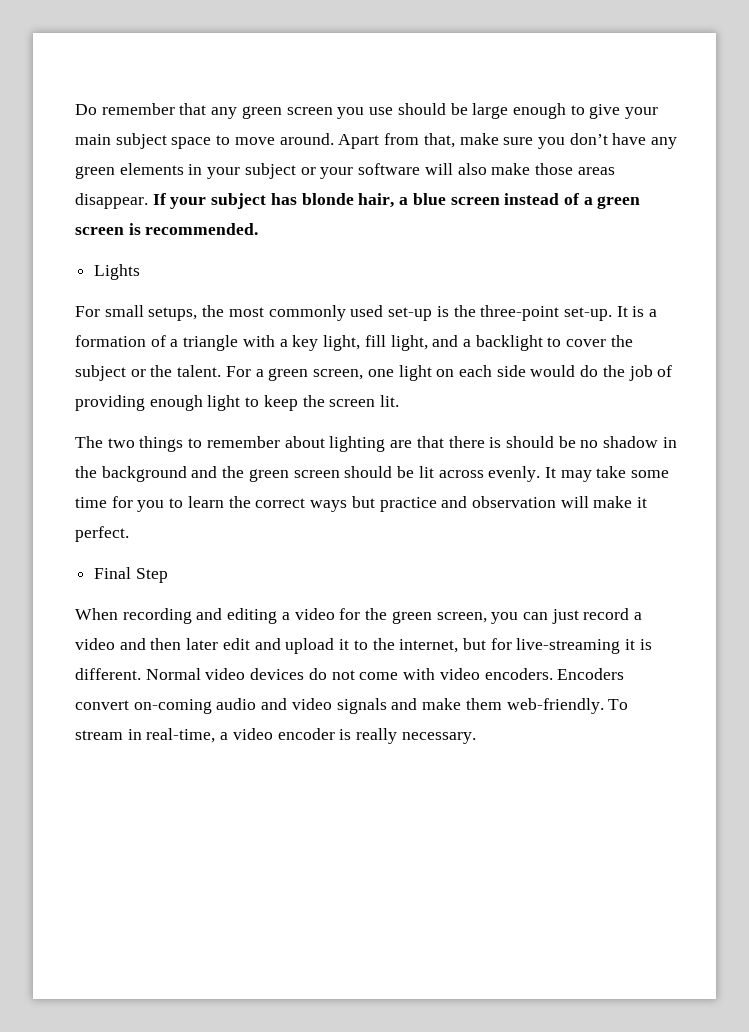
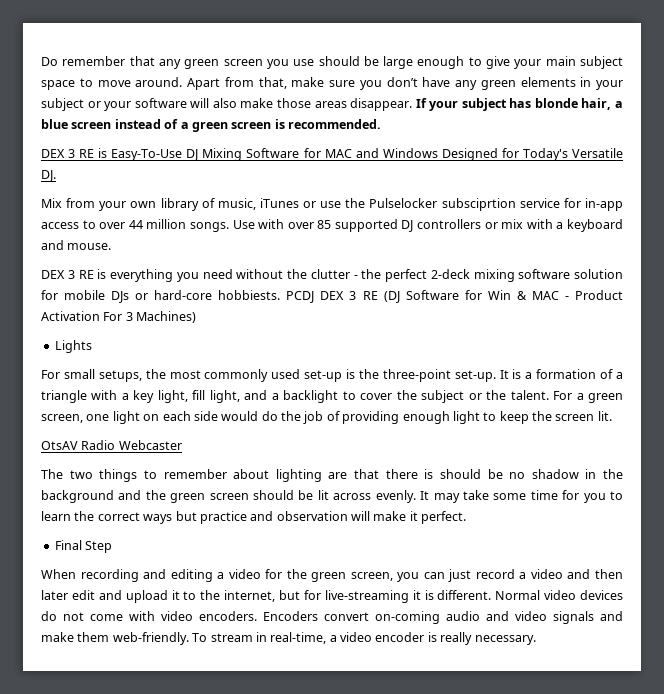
+ DEX 3 RE is Easy-To-Use DJ Mixing Software for MAC and Windows Designed for Today's Versatile DJ.
+ Mix from your own library of music, iTunes or use the Pulselocker subsciprtion service for in-app access to over 44 million songs. Use with over 85 supported DJ controllers or mix with a keyboard and mouse.
+ DEX 3 RE is everything you need without the clutter - the perfect 2-deck mixing software solution for mobile DJs or hard-core hobbiests. PCDJ DEX 3 RE (DJ Software for Win & MAC - Product Activation For 3 Machines)
+ OtsAV Radio Webcaster

